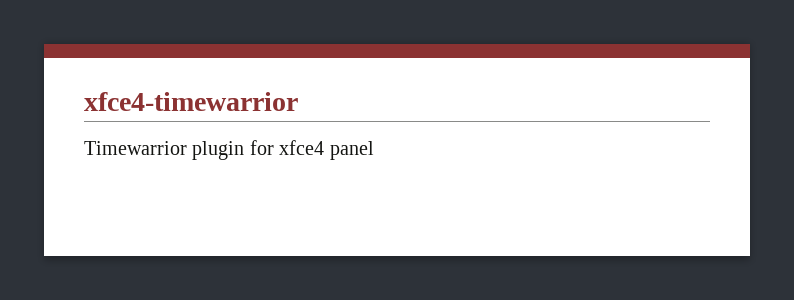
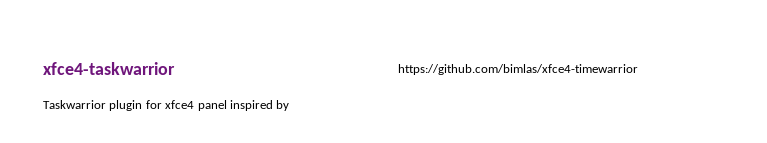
- xfce4-timewarrior
- Timewarrior plugin for xfce4 panel
+ xfce4-taskwarrior
+ Taskwarrior plugin for xfce4 panel inspired by https://github.com/bimlas/xfce4-timewarrior

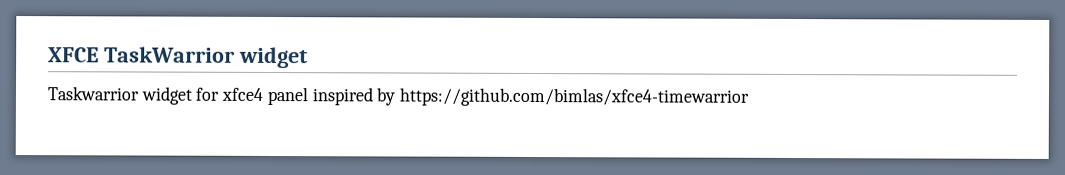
- xfce4-taskwarrior
+ XFCE TaskWarrior widget
- Taskwarrior plugin for xfce4 panel inspired by https://github.com/bimlas/xfce4-timewarrior
+ Taskwarrior widget for xfce4 panel inspired by https://github.com/bimlas/xfce4-timewarrior

